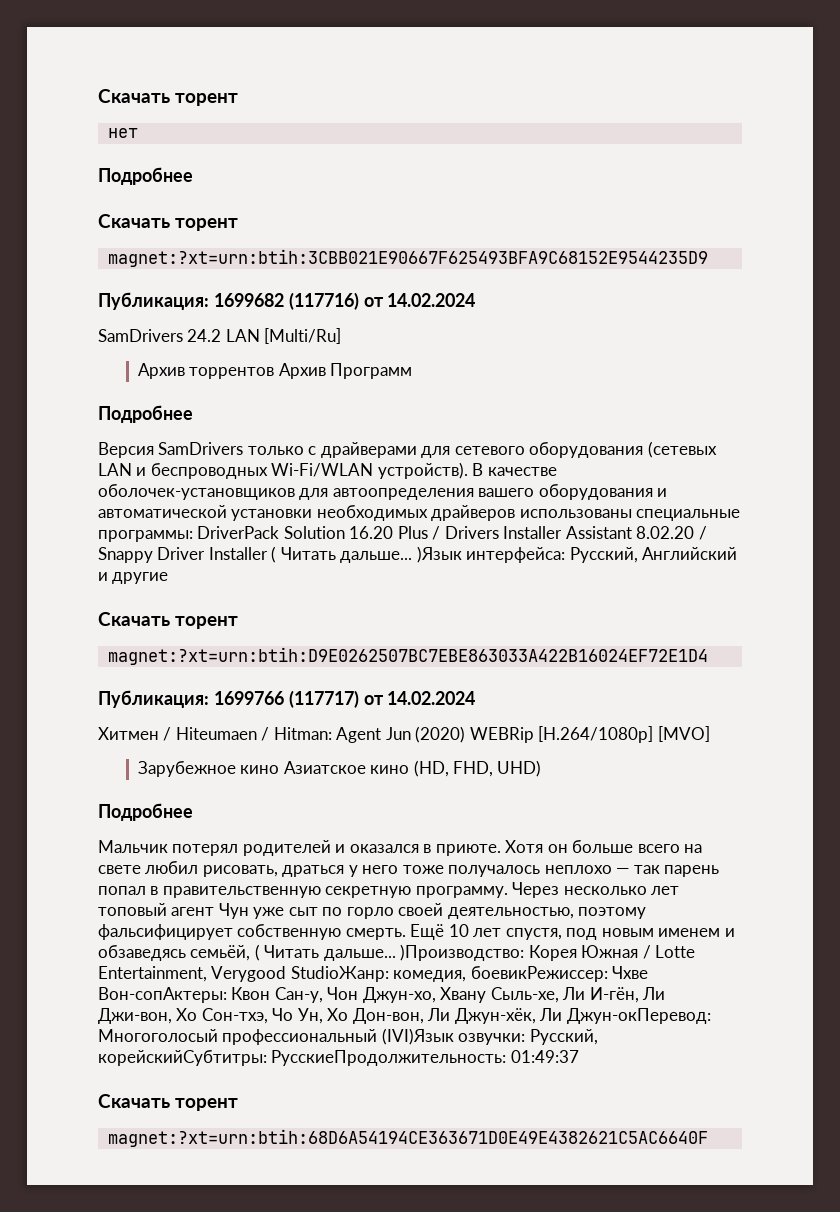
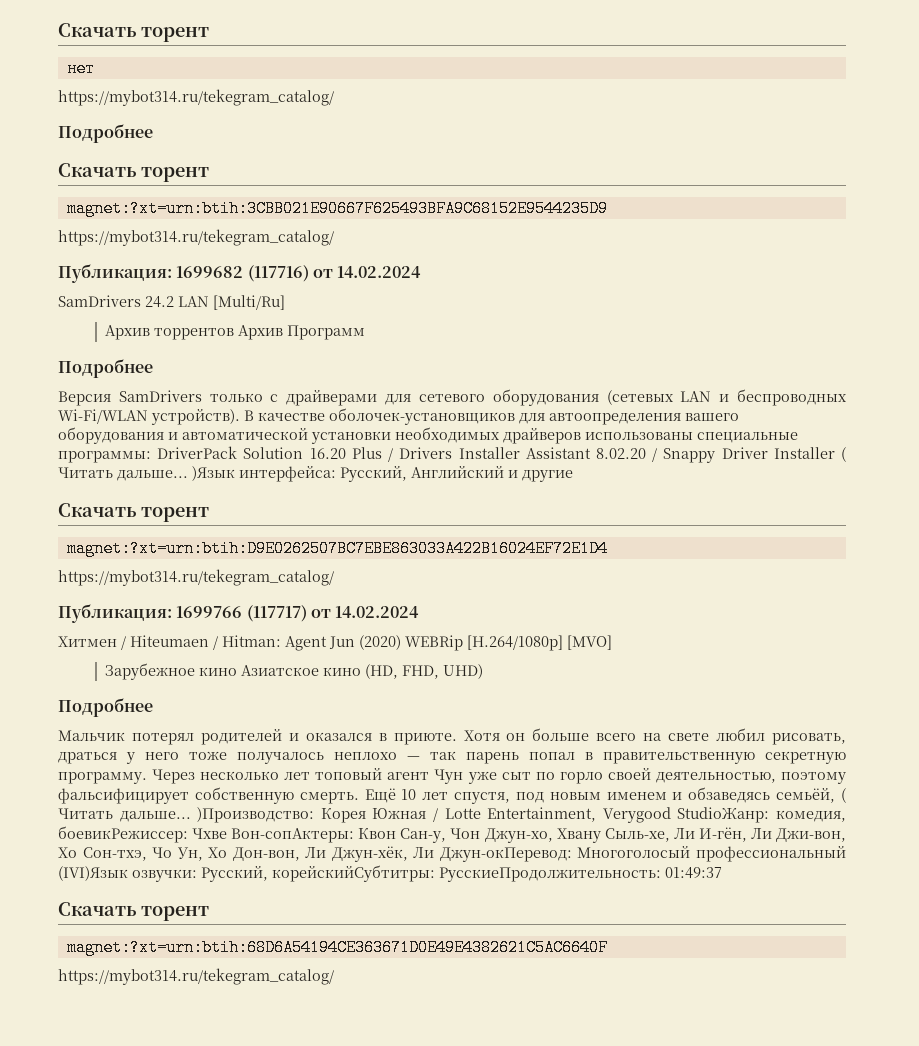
  нет
+ https://mybot314.ru/tekegram_catalog/
  magnet:?xt=urn:btih:3CBB021E90667F625493BFA9C68152E9544235D9
+ https://mybot314.ru/tekegram_catalog/
  magnet:?xt=urn:btih:D9E0262507BC7EBE863033A422B16024EF72E1D4
+ https://mybot314.ru/tekegram_catalog/
  magnet:?xt=urn:btih:68D6A54194CE363671D0E49E4382621C5AC6640F
+ https://mybot314.ru/tekegram_catalog/

